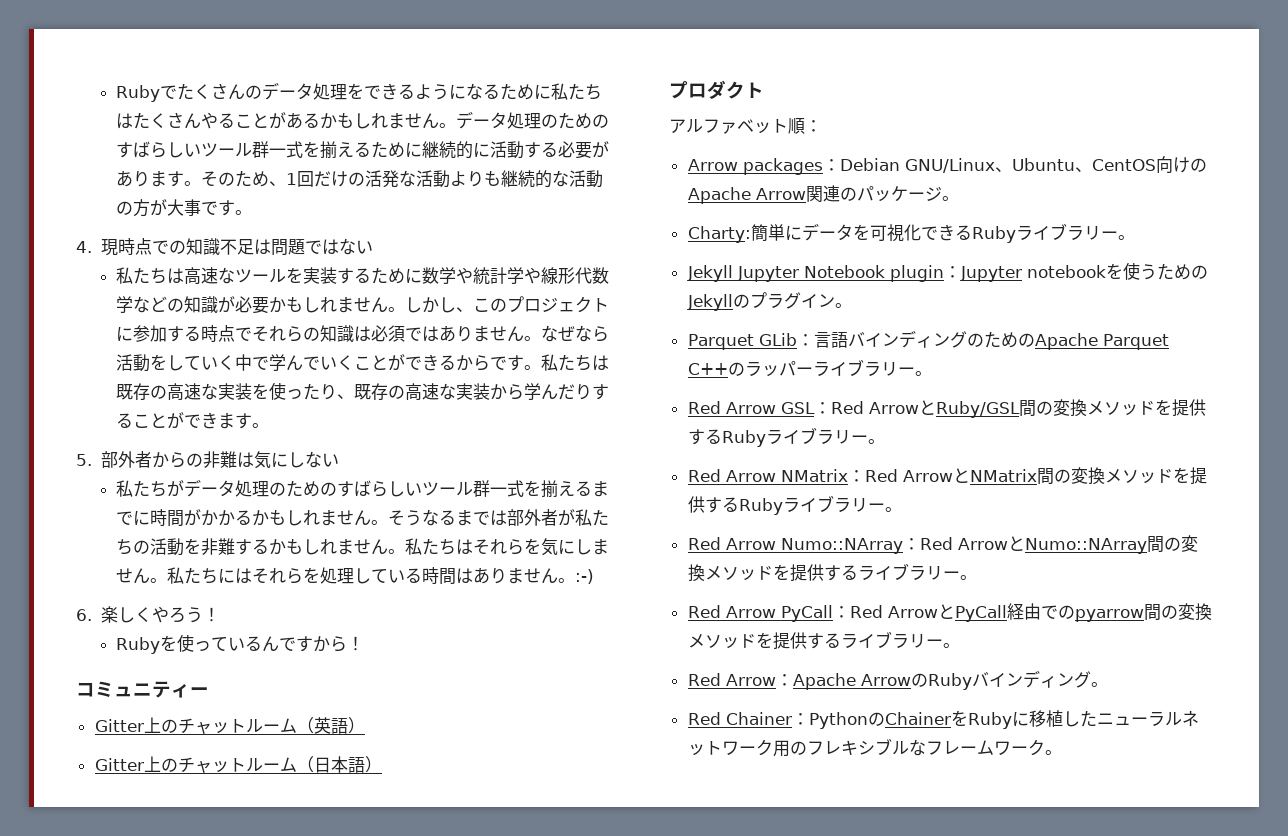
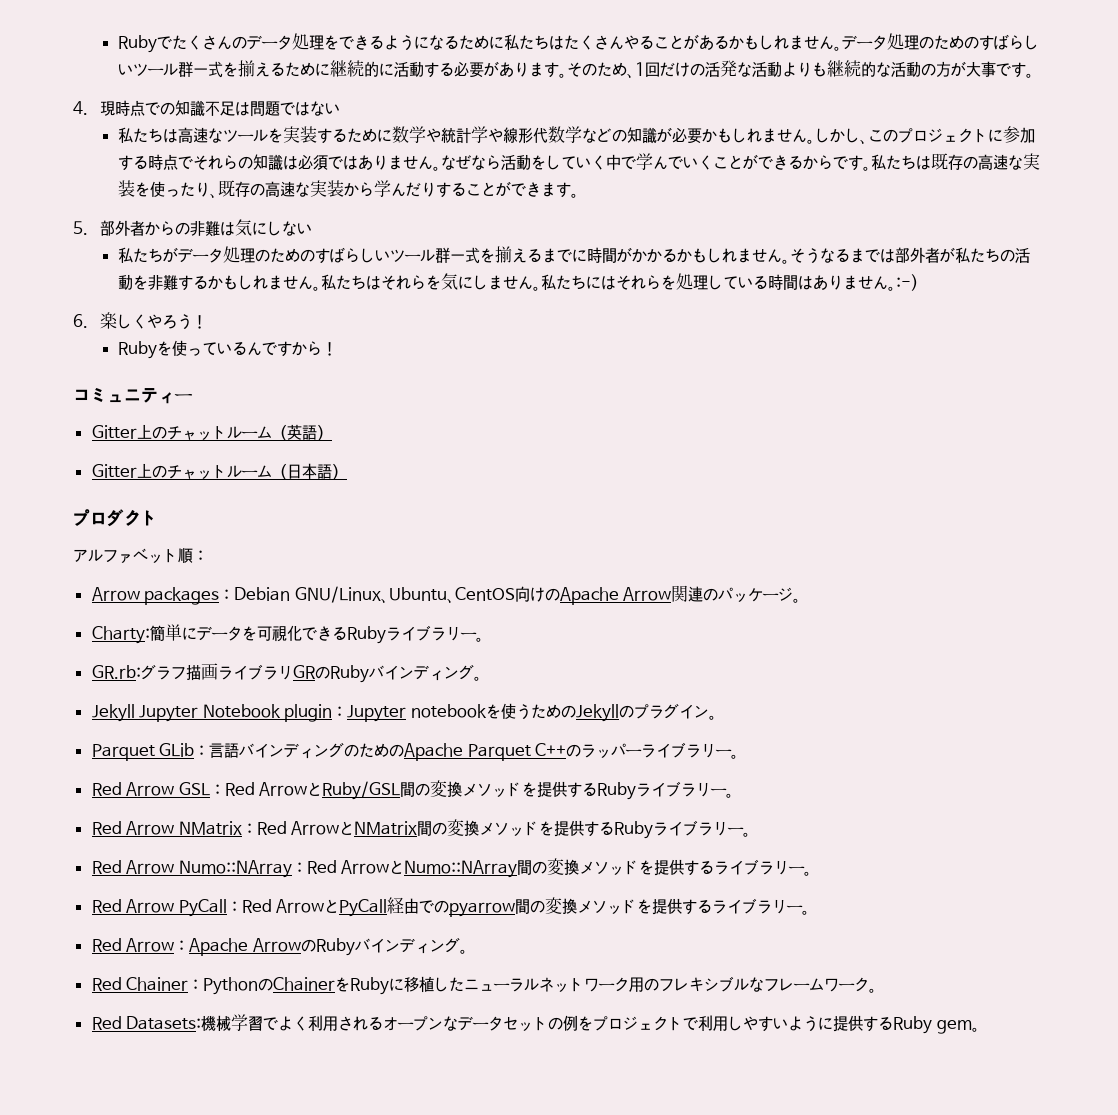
+ GR.rb:グラフ描画ライブラリGRのRubyバインディング。
+ Red Datasets:機械学習でよく利用されるオープンなデータセットの例をプロジェクトで利用しやすいように提供するRuby gem。

